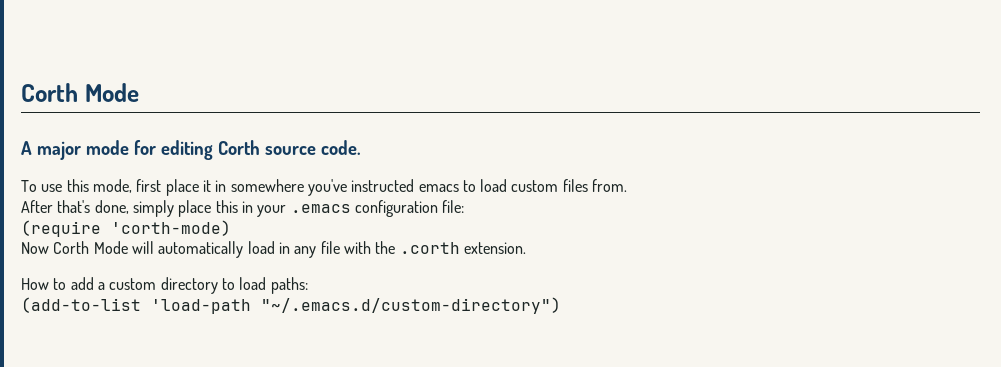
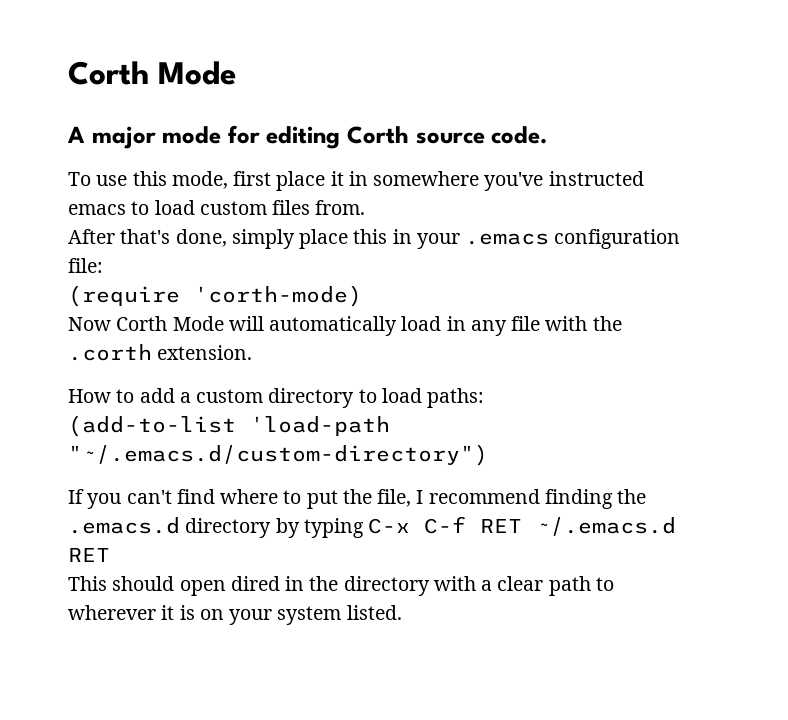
+ If you can't find where to put the file, I recommend finding the .emacs.d directory by typing C-x C-f RET ~/.emacs.d RET
+ This should open dired in the directory with a clear path to wherever it is on your system listed.

